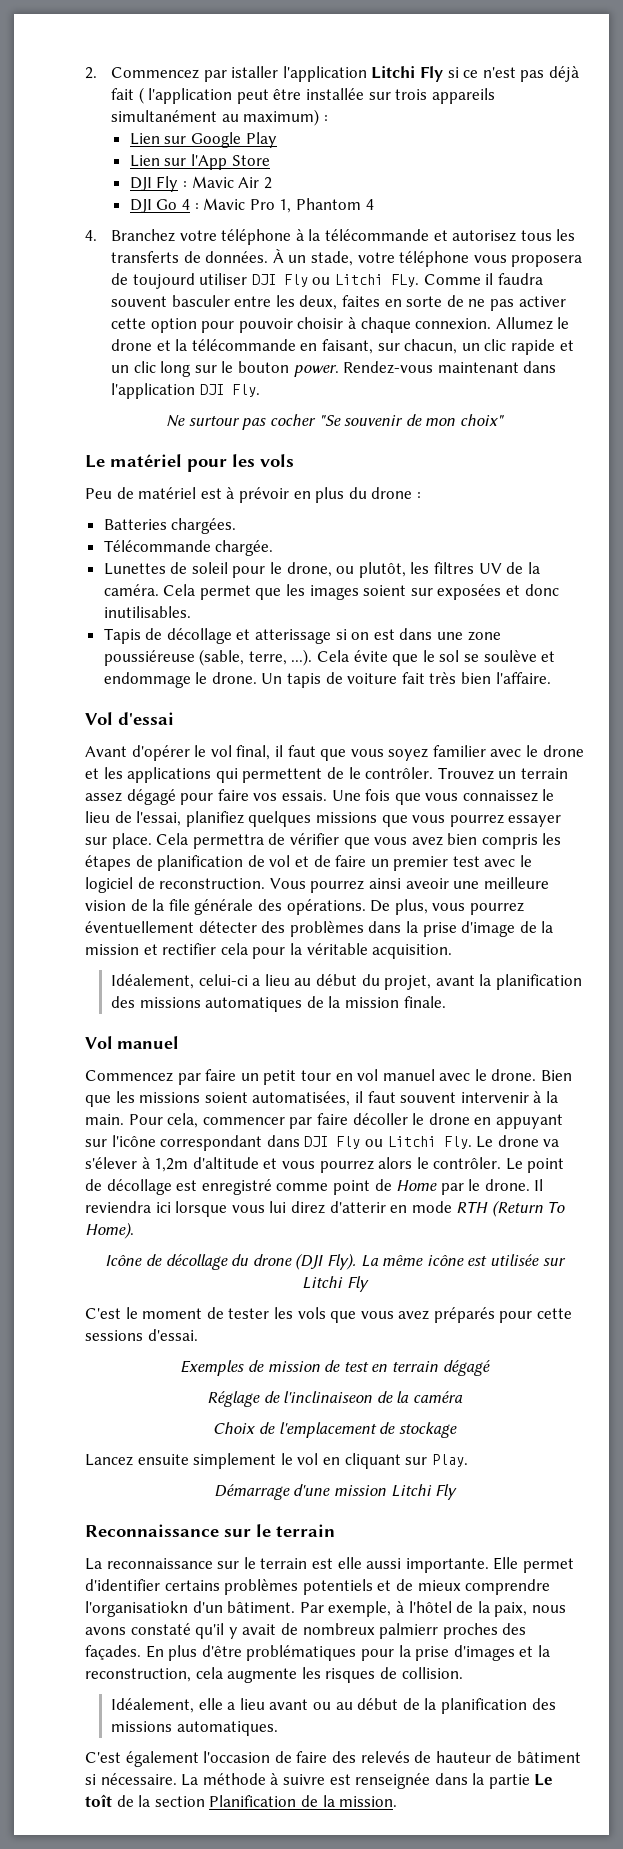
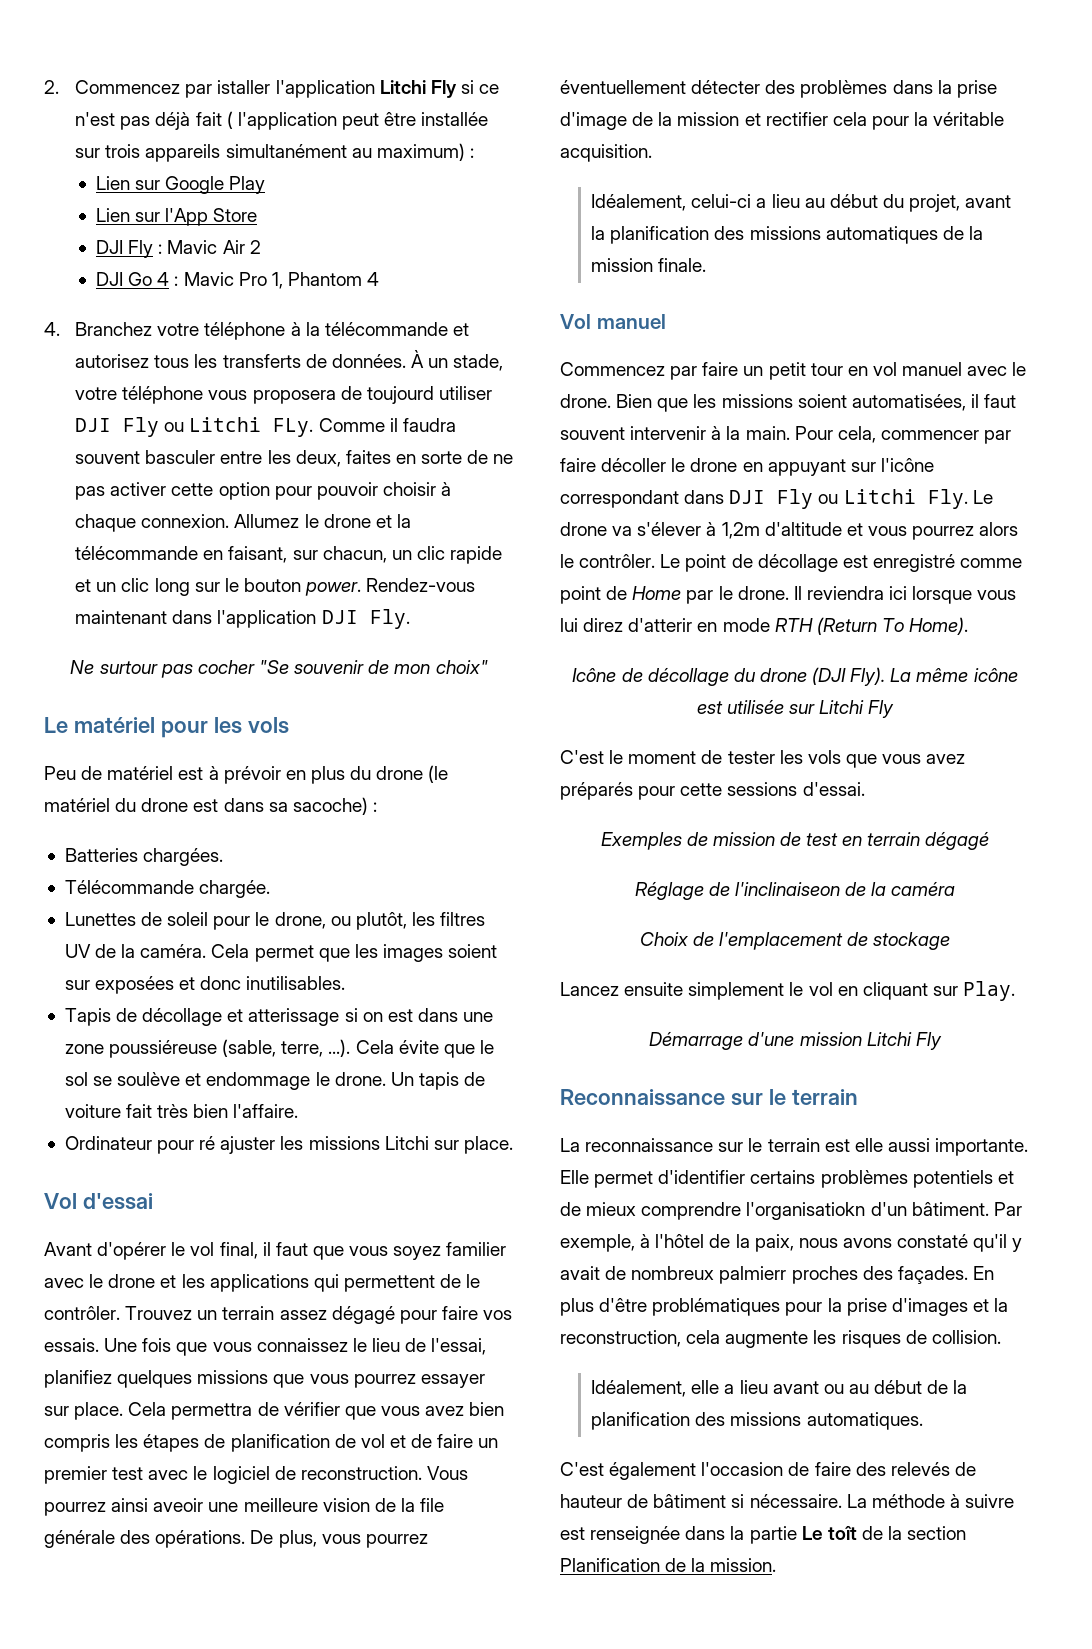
- Peu de matériel est à prévoir en plus du drone :
+ Peu de matériel est à prévoir en plus du drone (le matériel du drone est dans sa sacoche) :
+ Ordinateur pour ré ajuster les missions Litchi sur place.

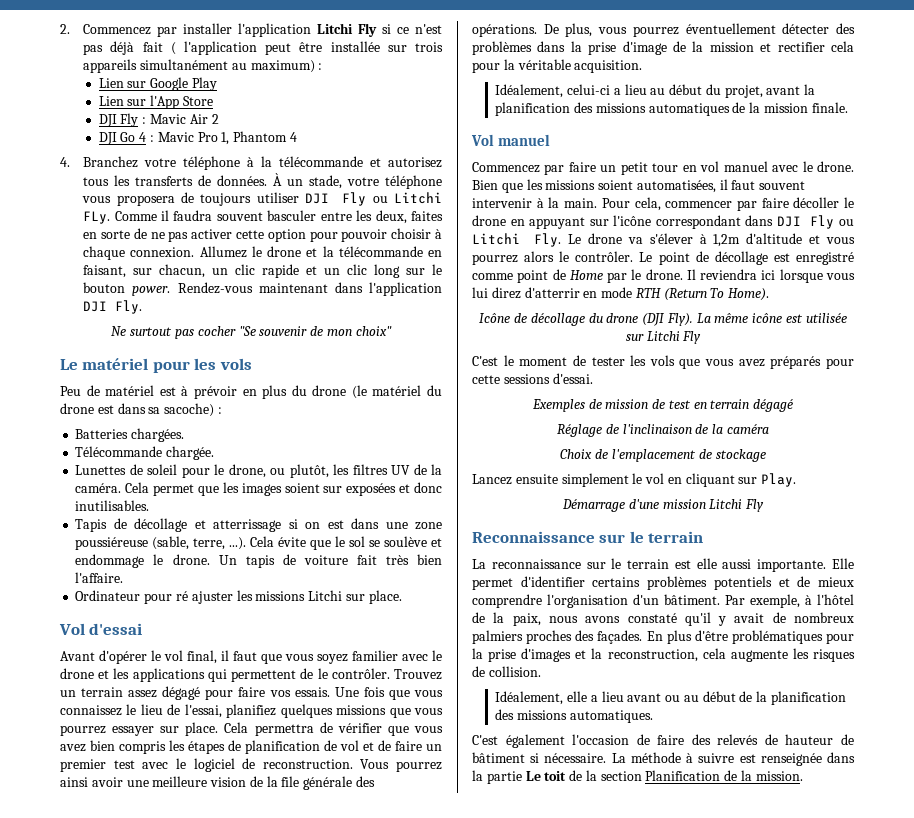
- 2. Commencez par istaller l'application Litchi Fly si ce n'est pas déjà fait ( l'application peut être installée sur trois appareils simultanément au maximum) :
+ 2. Commencez par installer l'application Litchi Fly si ce n'est pas déjà fait ( l'application peut être installée sur trois appareils simultanément au maximum) :
- À un stade, votre téléphone vous proposera de toujourd utiliser DJI Fly ou Litchi FLy. Comme il faudra souvent basculer entre les deux, faites en sorte de ne pas activer cette option pour pouvoir choisir à chaque connexion.
+ À un stade, votre téléphone vous proposera de toujours utiliser DJI Fly ou Litchi FLy. Comme il faudra souvent basculer entre les deux, faites en sorte de ne pas activer cette option pour pouvoir choisir à chaque connexion.
- Ne surtour pas cocher "Se souvenir de mon choix"
+ Ne surtout pas cocher "Se souvenir de mon choix"
- Tapis de décollage et atterissage si on est dans une zone poussiéreuse (sable, terre, ...). Cela évite que le sol se soulève et endommage le drone.
+ Tapis de décollage et atterrissage si on est dans une zone poussiéreuse (sable, terre, ...). Cela évite que le sol se soulève et endommage le drone.
- Vous pourrez ainsi aveoir une meilleure vision de la file générale des opérations.
+ Vous pourrez ainsi avoir une meilleure vision de la file générale des opérations.
- Il reviendra ici lorsque vous lui direz d'atterir en mode RTH (Return To Home).
+ Il reviendra ici lorsque vous lui direz d'atterrir en mode RTH (Return To Home).
- Réglage de l'inclinaiseon de la caméra
+ Réglage de l'inclinaison de la caméra
- Elle permet d'identifier certains problèmes potentiels et de mieux comprendre l'organisatiokn d'un bâtiment.
+ Elle permet d'identifier certains problèmes potentiels et de mieux comprendre l'organisation d'un bâtiment.
- Par exemple, à l'hôtel de la paix, nous avons constaté qu'il y avait de nombreux palmierr proches des façades.
+ Par exemple, à l'hôtel de la paix, nous avons constaté qu'il y avait de nombreux palmiers proches des façades.
- La méthode à suivre est renseignée dans la partie Le toît de la section Planification de la mission.
+ La méthode à suivre est renseignée dans la partie Le toit de la section Planification de la mission.

